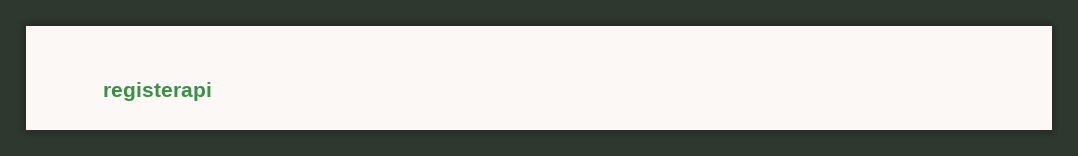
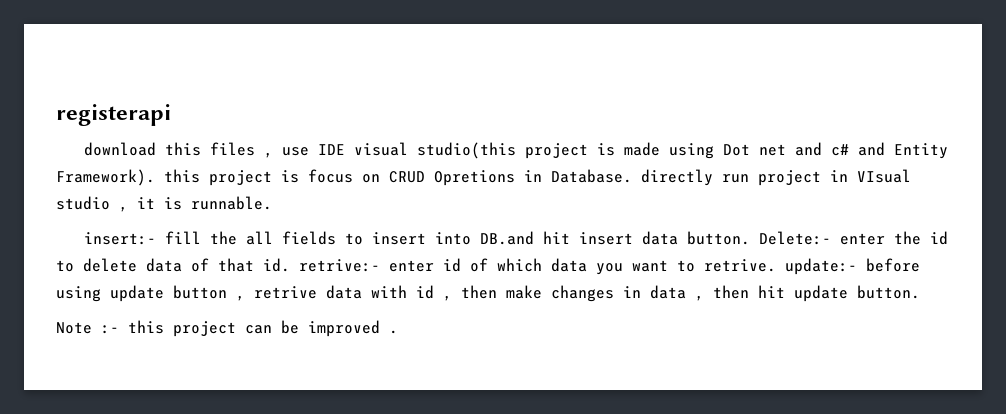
+ download this files , use IDE visual studio(this project is made using Dot net and c# and Entity Framework). this project is focus on CRUD Opretions in Database. directly run project in VIsual studio , it is runnable.
+ insert:- fill the all fields to insert into DB.and hit insert data button. Delete:- enter the id to delete data of that id. retrive:- enter id of which data you want to retrive. update:- before using update button , retrive data with id , then make changes in data , then hit update button.
+ Note :- this project can be improved .

